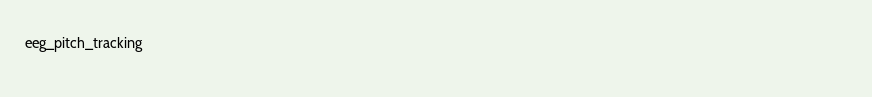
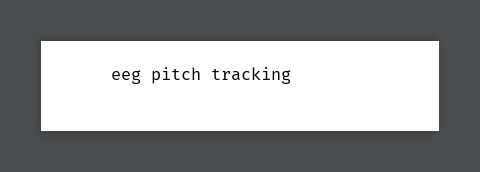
- eeg_pitch_tracking
+ eeg pitch tracking

